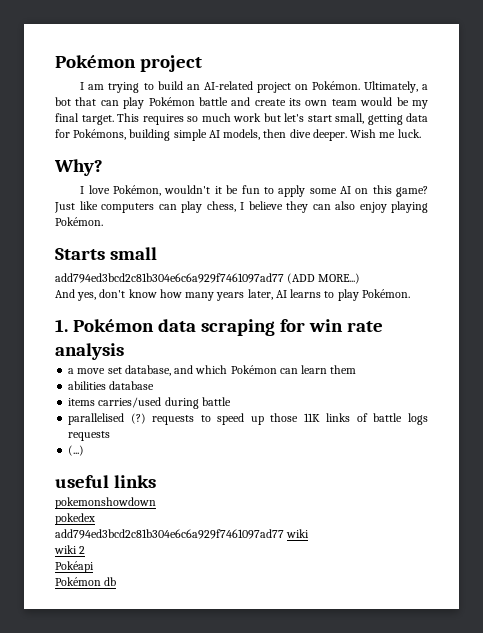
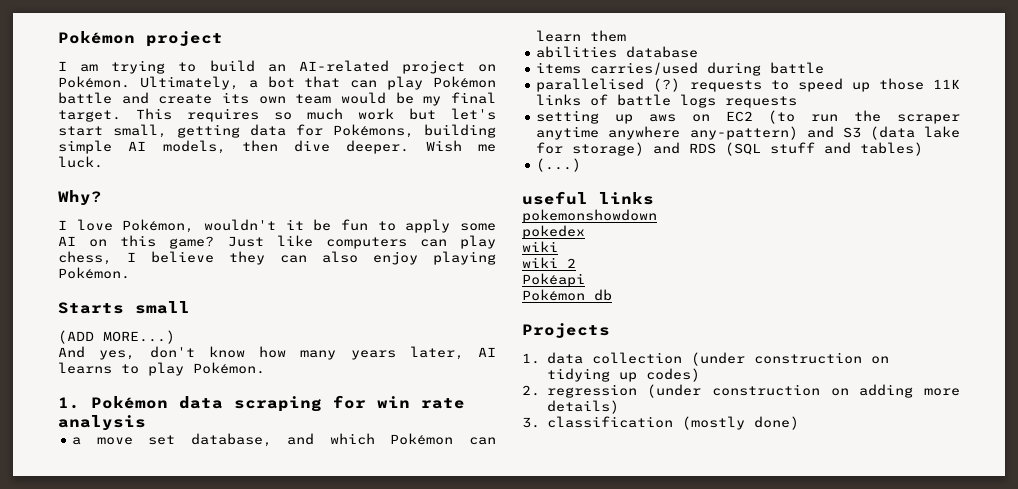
- add794ed3bcd2c81b304e6c6a929f7461097ad77 (ADD MORE...)
+ (ADD MORE...)
+ setting up aws on EC2 (to run the scraper anytime anywhere any-pattern) and S3 (data lake for storage) and RDS (SQL stuff and tables)
  pokedex
- add794ed3bcd2c81b304e6c6a929f7461097ad77 wiki
+ wiki
+ Projects
+ 1. data collection (under construction on tidying up codes)
+ 2. regression (under construction on adding more details)
+ 3. classification (mostly done)

